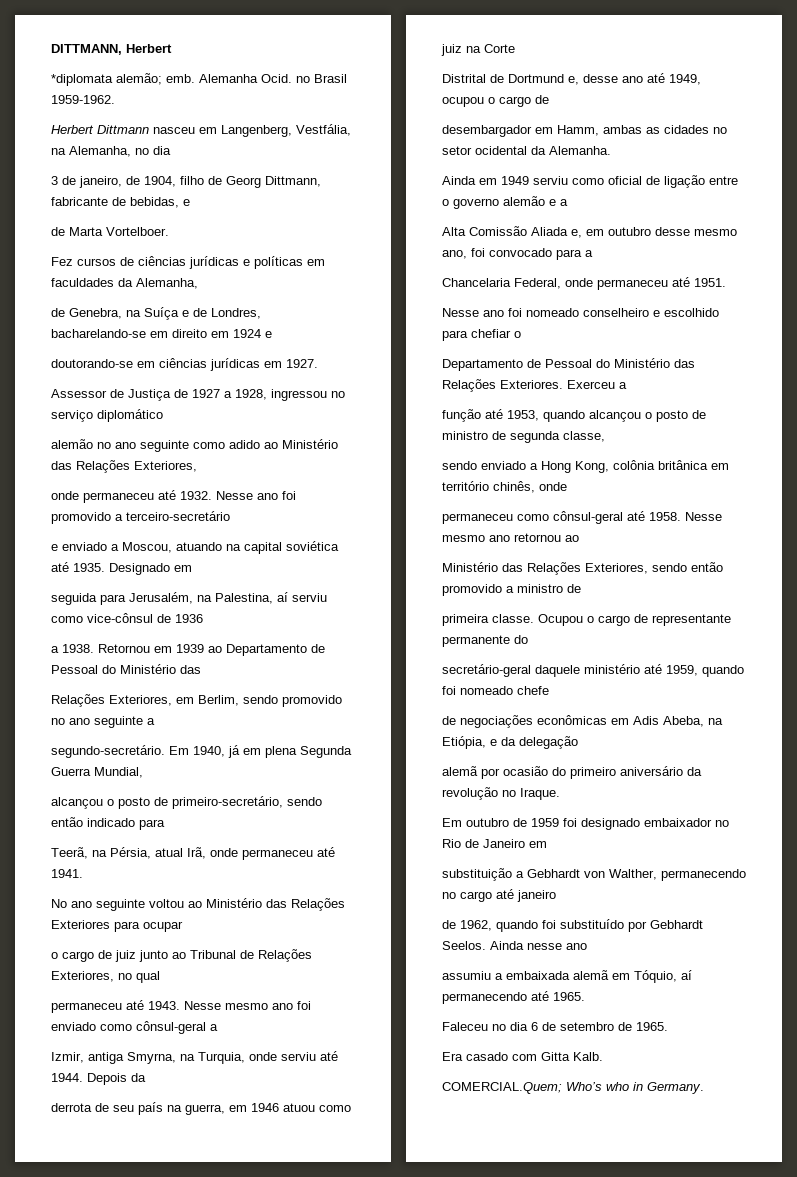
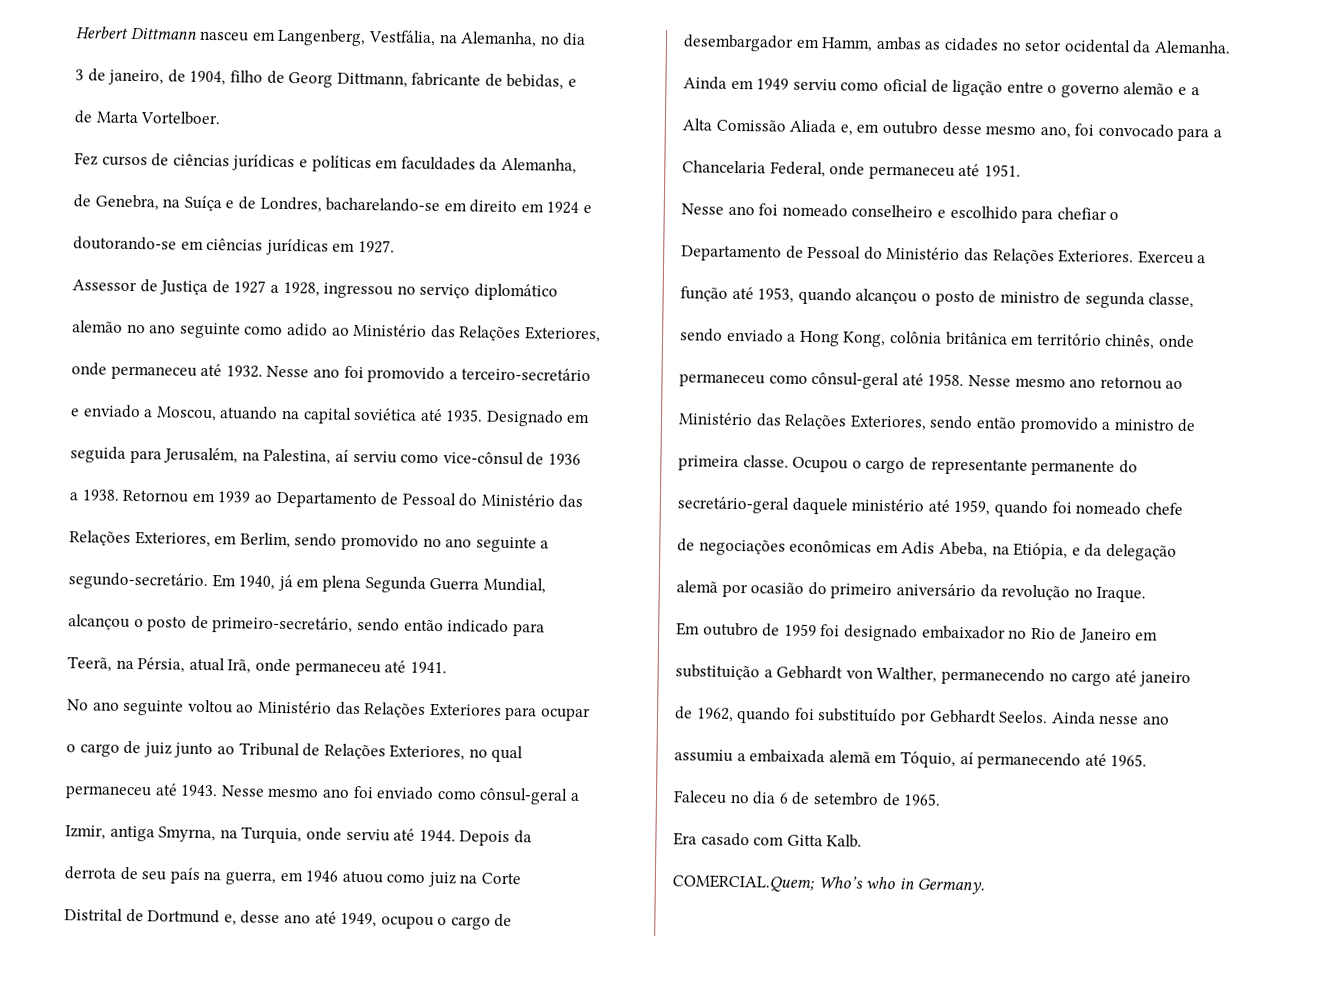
- DITTMANN, Herbert
- *diplomata alemão; emb. Alemanha Ocid. no Brasil 1959-1962.

